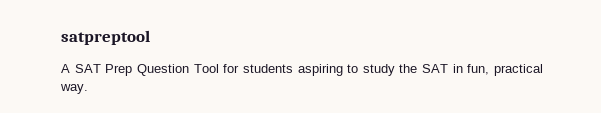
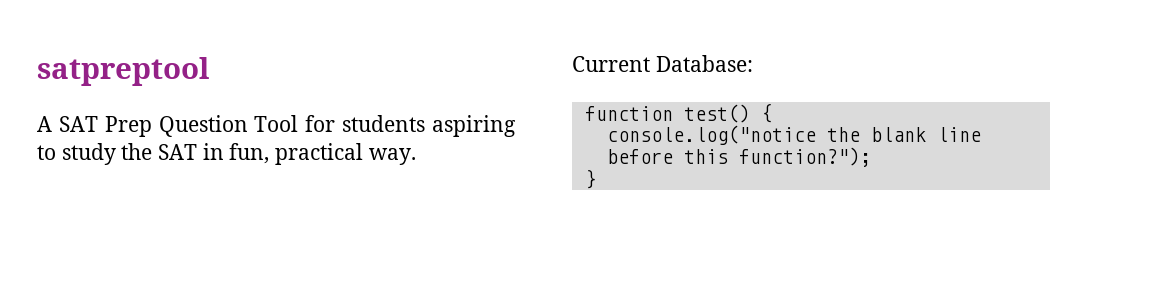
+ Current Database:
+ function test() {
+ console.log("notice the blank line before this function?");
+ }

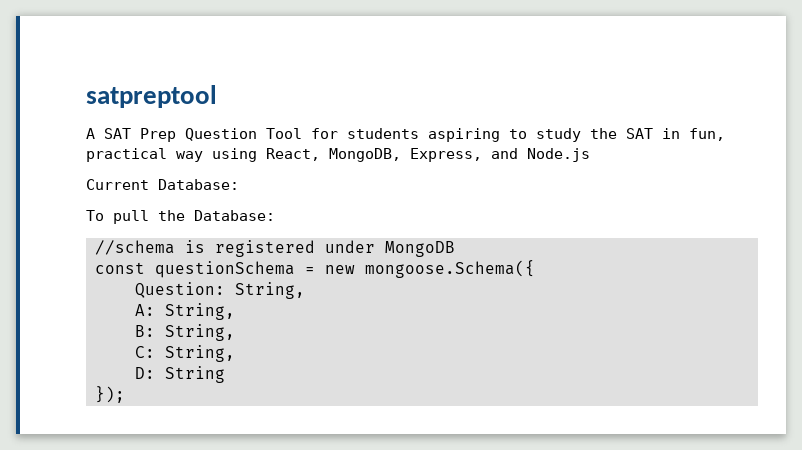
- A SAT Prep Question Tool for students aspiring to study the SAT in fun, practical way.
+ A SAT Prep Question Tool for students aspiring to study the SAT in fun, practical way using React, MongoDB, Express, and Node.js
  Current Database:
- function test() {
- console.log("notice the blank line before this function?");
- }
+ To pull the Database:
+ //schema is registered under MongoDB
+ const questionSchema = new mongoose.Schema({
+ Question: String,
+ A: String,
+ B: String,
+ C: String,
+ D: String
+ });

